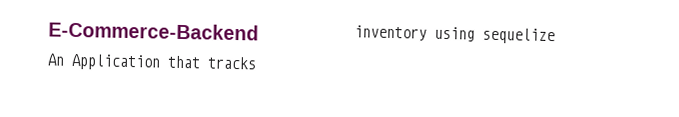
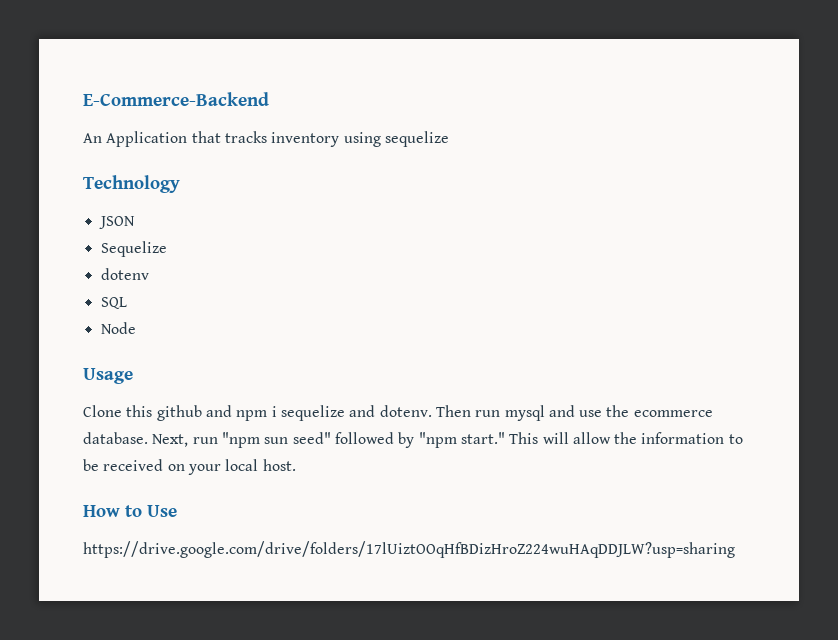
+ Technology
+ JSON
+ Sequelize
+ dotenv
+ SQL
+ Node
+ Usage
+ Clone this github and npm i sequelize and dotenv. Then run mysql and use the ecommerce database. Next, run "npm sun seed" followed by "npm start." This will allow the information to be received on your local host.
+ How to Use
+ https://drive.google.com/drive/folders/17lUiztOOqHfBDizHroZ224wuHAqDDJLW?usp=sharing

